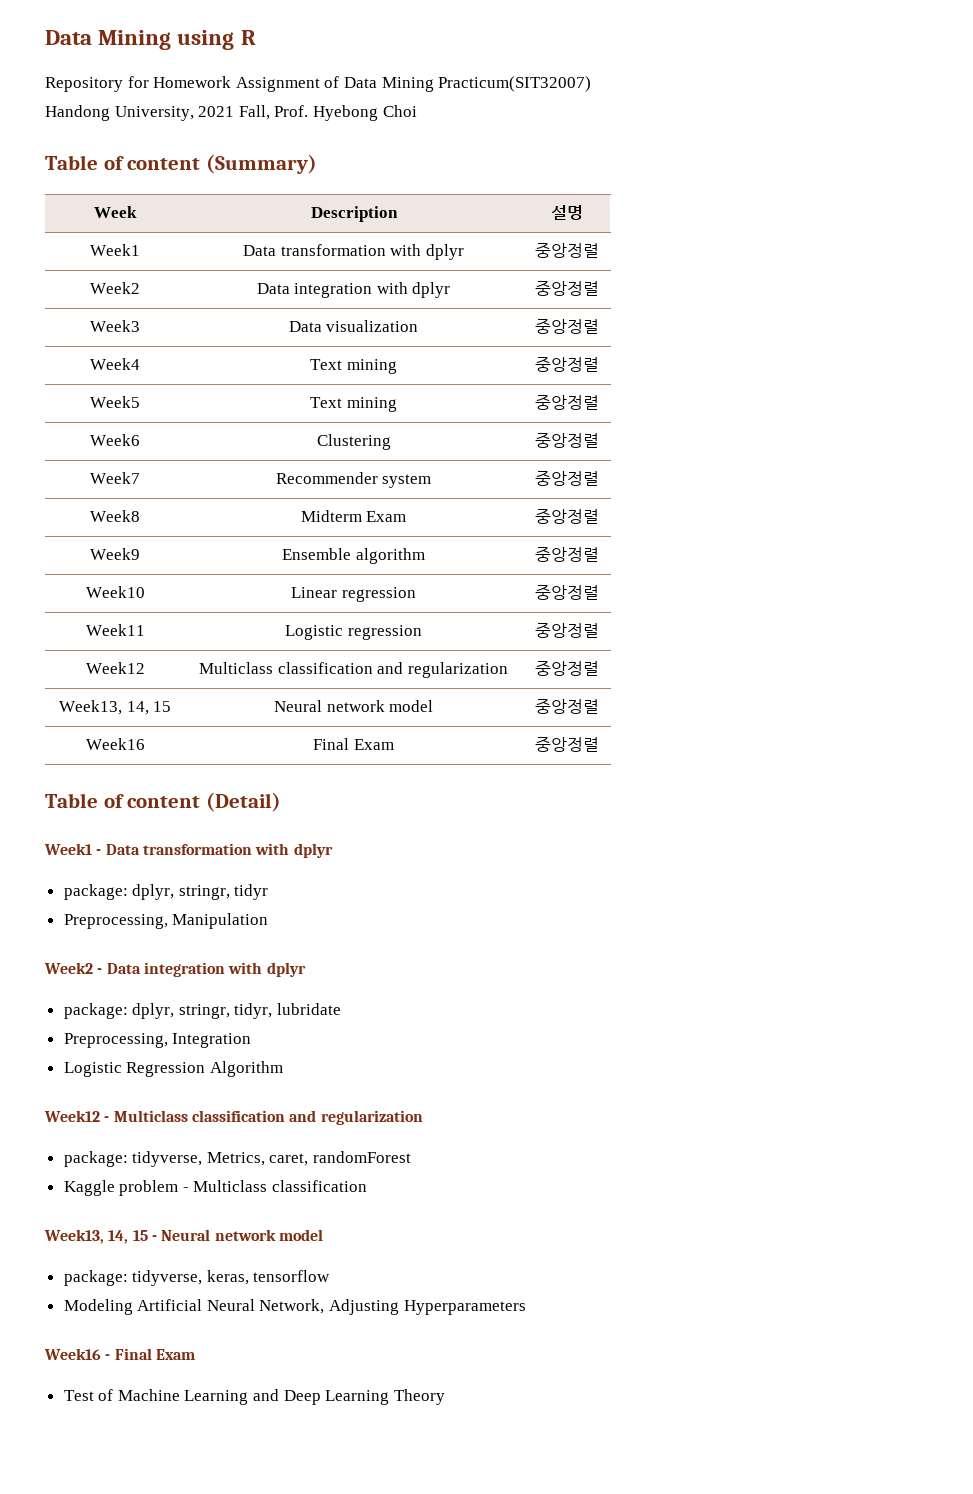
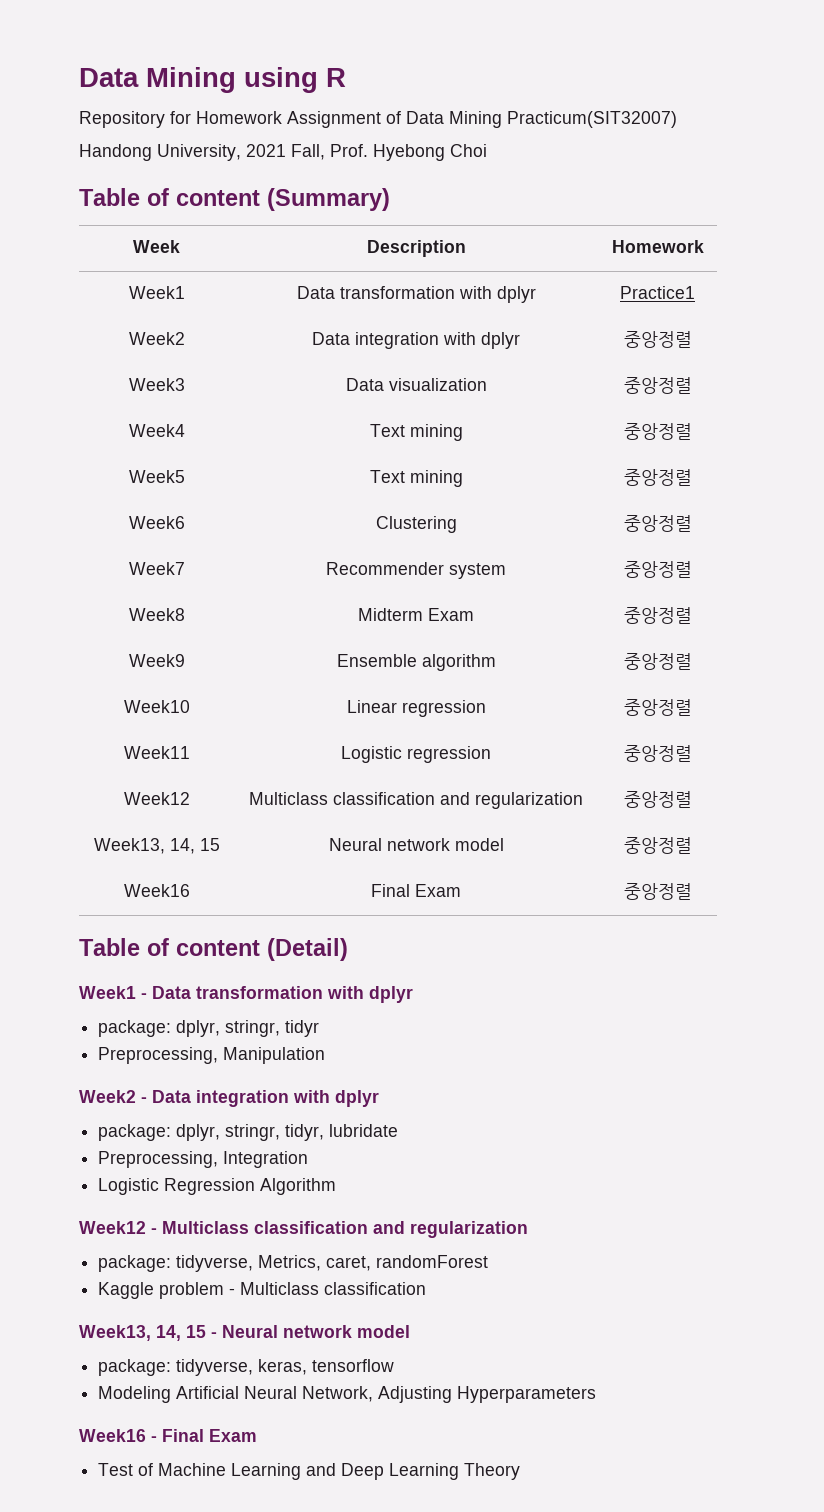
- Week | Description | 설명
+ Week | Description | Homework
- Week1 | Data transformation with dplyr | 중앙정렬
+ Week1 | Data transformation with dplyr | Practice1

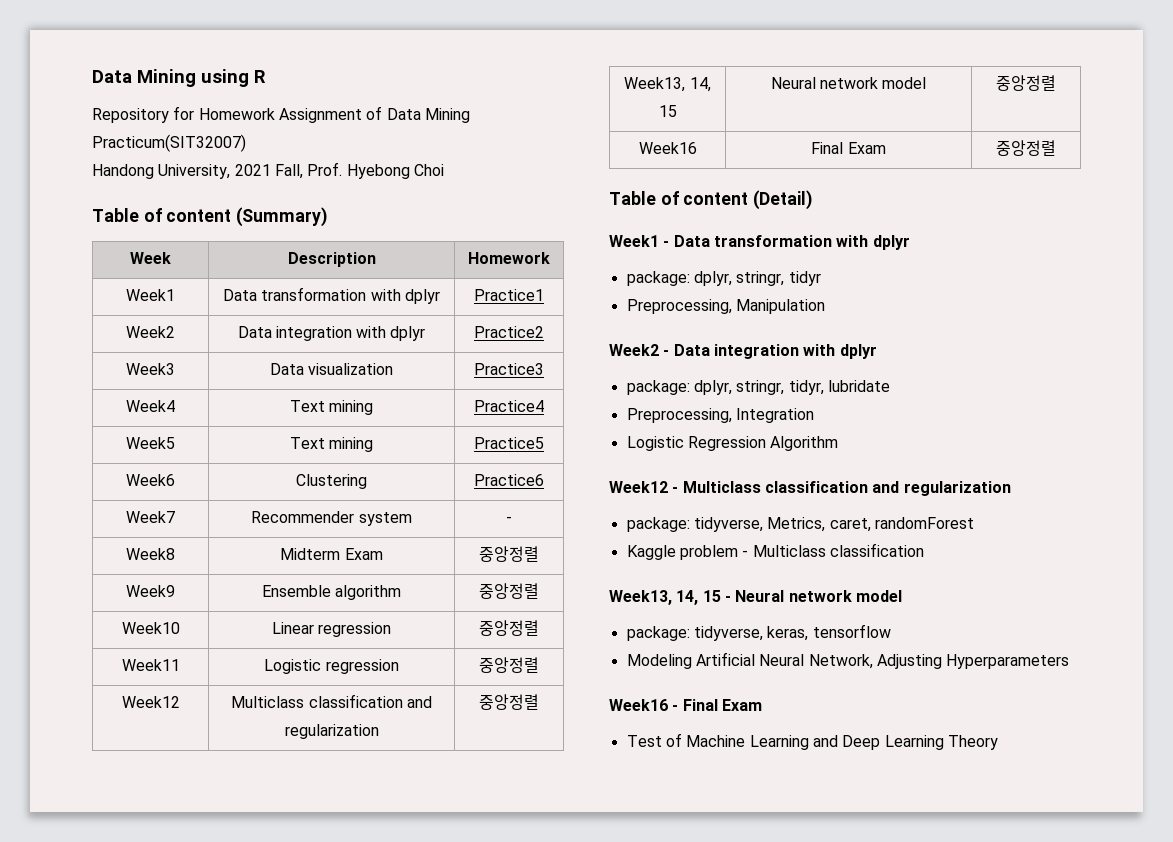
- Week2 | Data integration with dplyr | 중앙정렬
+ Week2 | Data integration with dplyr | Practice2
- Week3 | Data visualization | 중앙정렬
+ Week3 | Data visualization | Practice3
- Week4 | Text mining | 중앙정렬
+ Week4 | Text mining | Practice4
- Week5 | Text mining | 중앙정렬
+ Week5 | Text mining | Practice5
- Week6 | Clustering | 중앙정렬
+ Week6 | Clustering | Practice6
- Week7 | Recommender system | 중앙정렬
+ Week7 | Recommender system | -

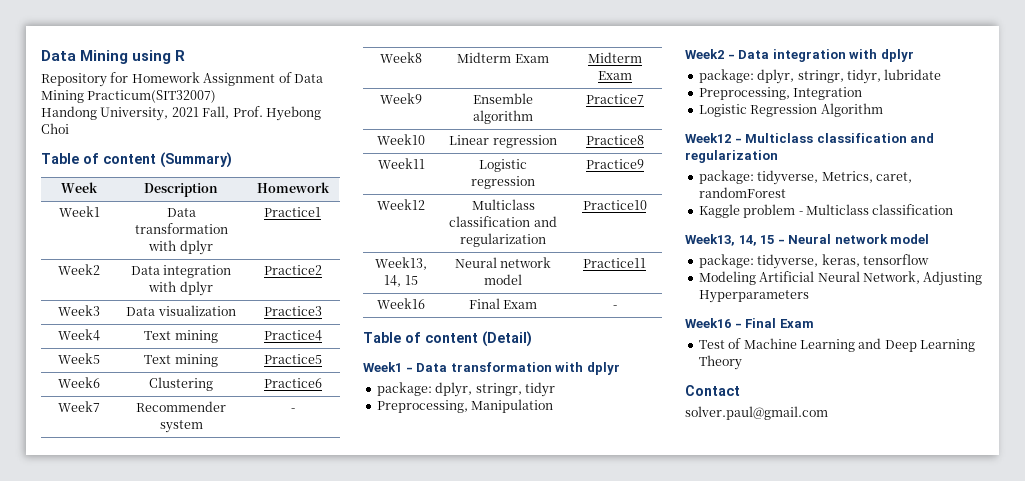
- Week8 | Midterm Exam | 중앙정렬
+ Week8 | Midterm Exam | Midterm Exam
- Week9 | Ensemble algorithm | 중앙정렬
+ Week9 | Ensemble algorithm | Practice7
- Week10 | Linear regression | 중앙정렬
+ Week10 | Linear regression | Practice8
- Week11 | Logistic regression | 중앙정렬
+ Week11 | Logistic regression | Practice9
- Week12 | Multiclass classification and regularization | 중앙정렬
+ Week12 | Multiclass classification and regularization | Practice10
- Week13, 14, 15 | Neural network model | 중앙정렬
+ Week13, 14, 15 | Neural network model | Practice11
- Week16 | Final Exam | 중앙정렬
+ Week16 | Final Exam | -
+ Contact
+ solver.paul@gmail.com

